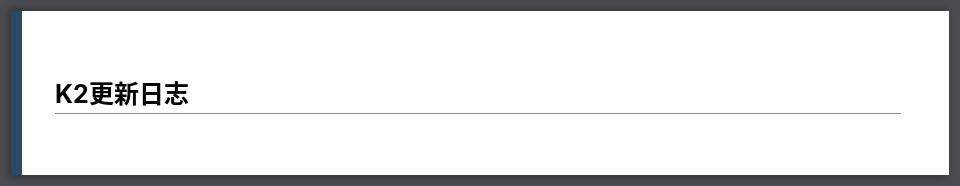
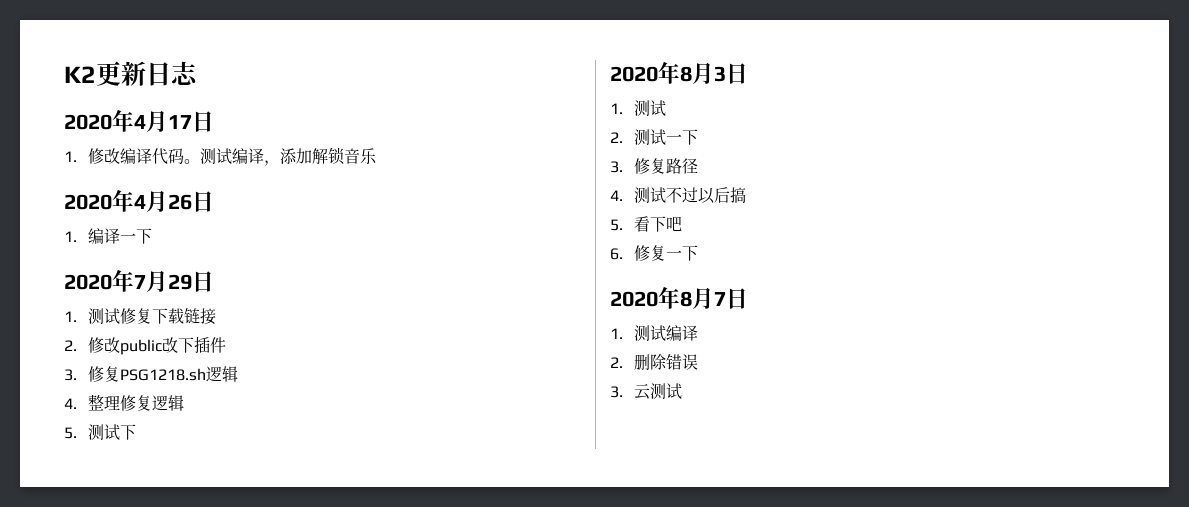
+ 2020年4月17日
+ 1.修改编译代码。测试编译，添加解锁音乐
+ 2020年4月26日
+ 1.编译一下
+ 2020年7月29日
+ 1.测试修复下载链接
+ 2.修改public改下插件
+ 3.修复PSG1218.sh逻辑
+ 4.整理修复逻辑
+ 5.测试下
+ 2020年8月3日
+ 1.测试
+ 2.测试一下
+ 3.修复路径
+ 4.测试不过以后搞
+ 5.看下吧
+ 6.修复一下
+ 2020年8月7日
+ 1.测试编译
+ 2.删除错误
+ 3.云测试

